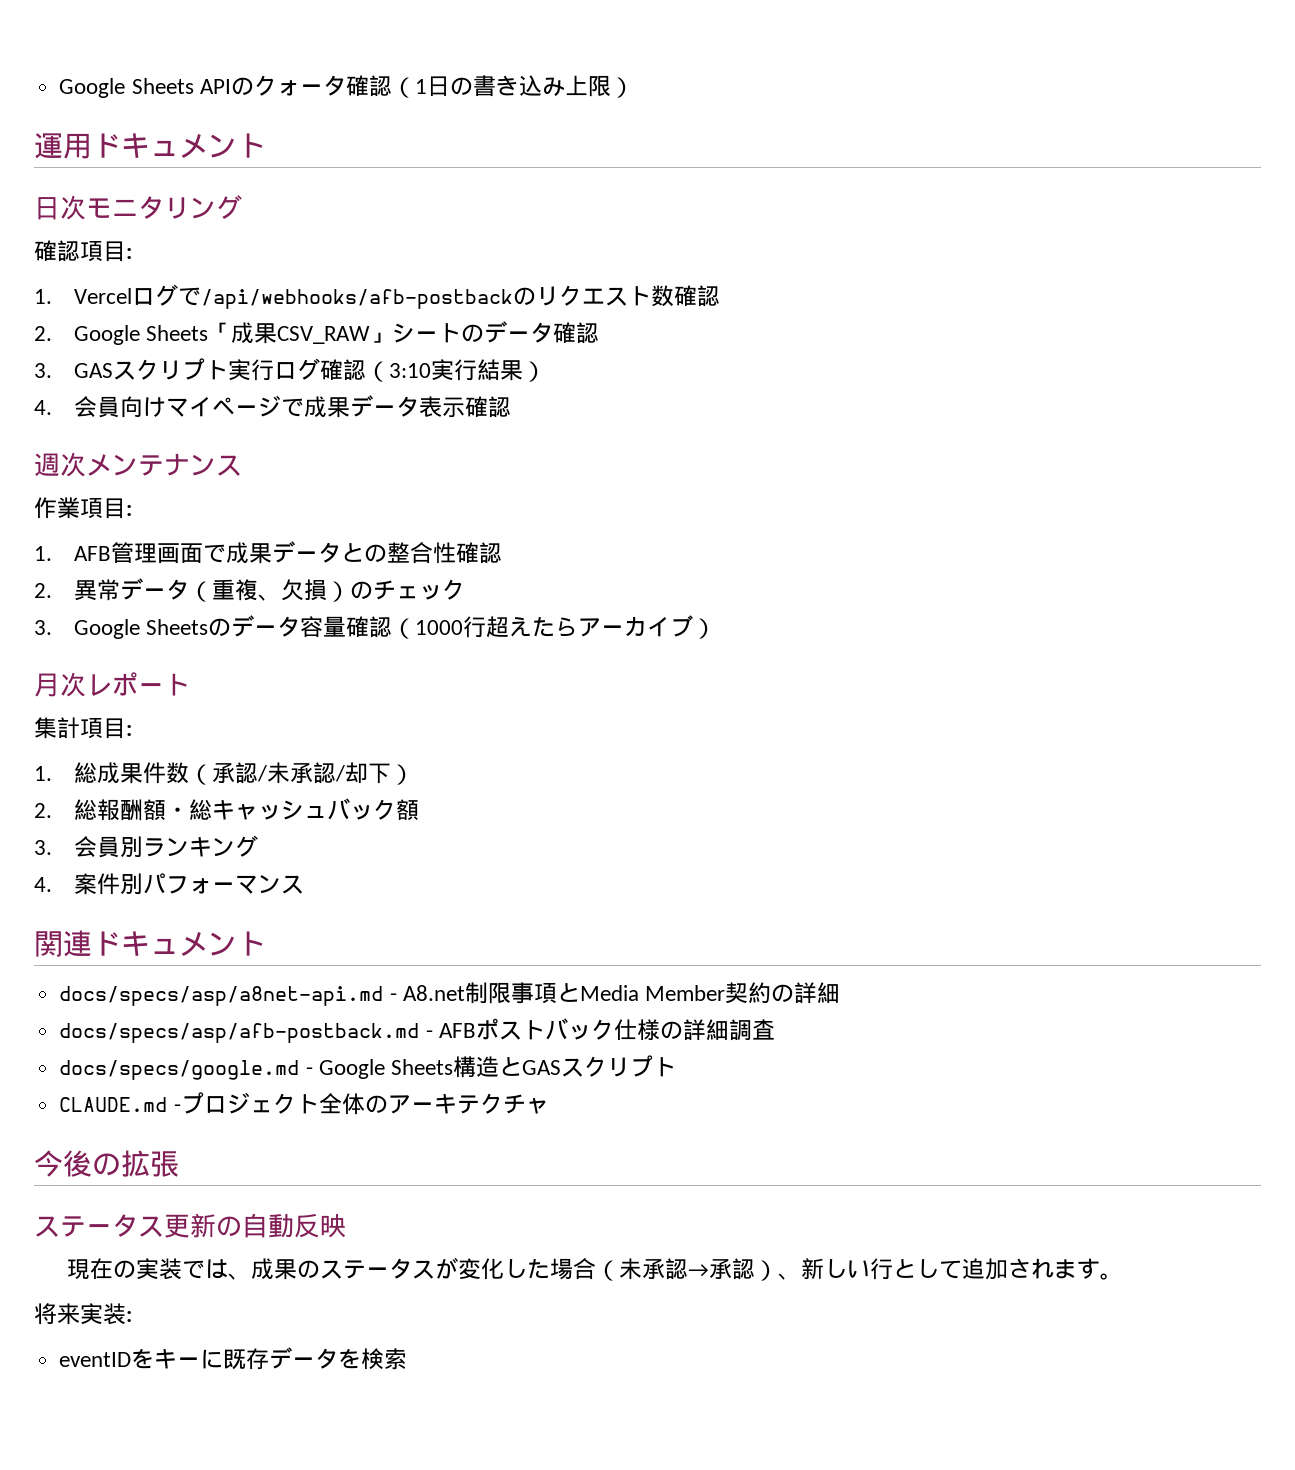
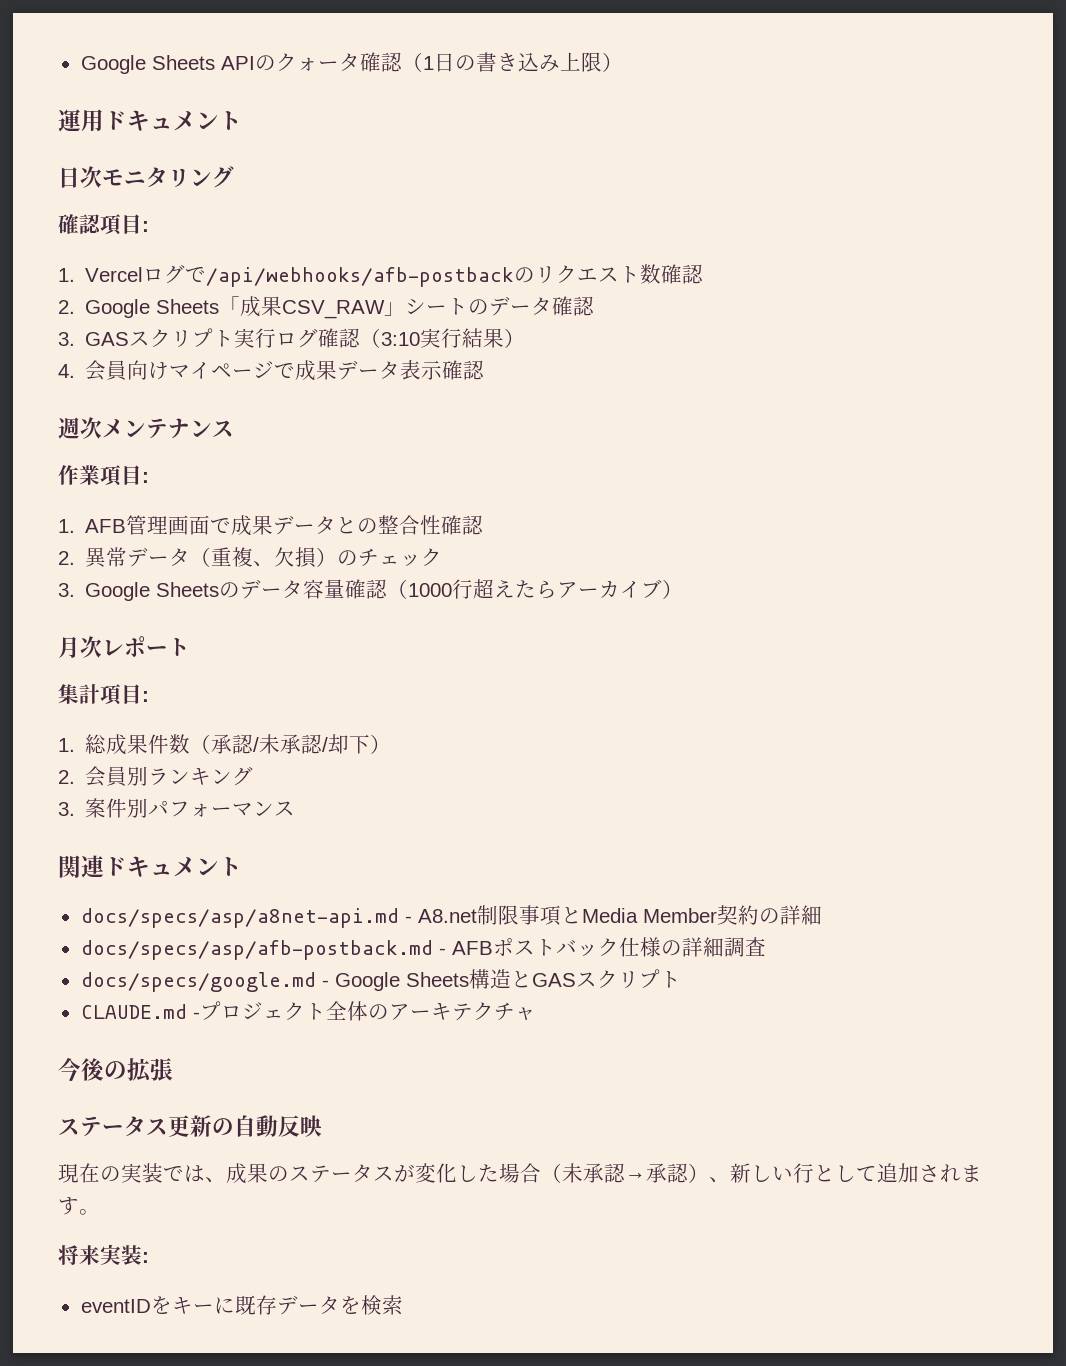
- 2.総報酬額・総キャッシュバック額
- 3.会員別ランキング
+ 2.会員別ランキング
- 4.案件別パフォーマンス
+ 3.案件別パフォーマンス

